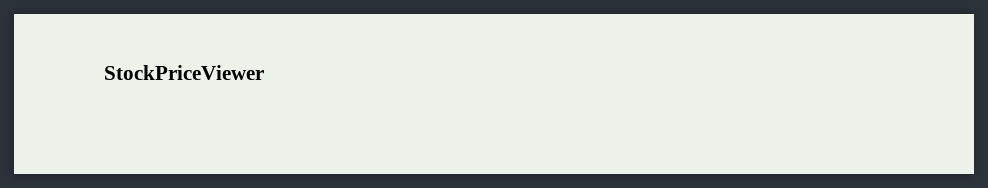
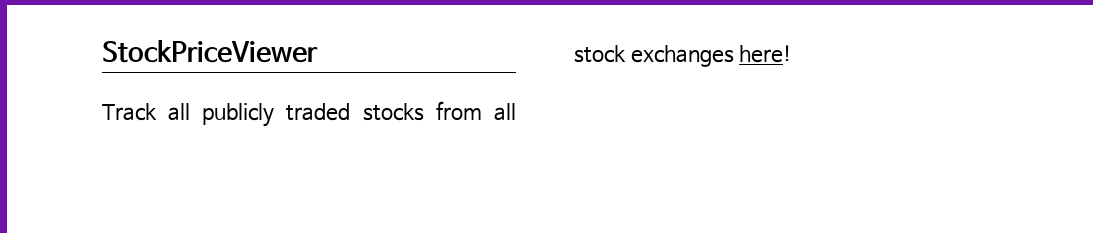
+ Track all publicly traded stocks from all stock exchanges here!

